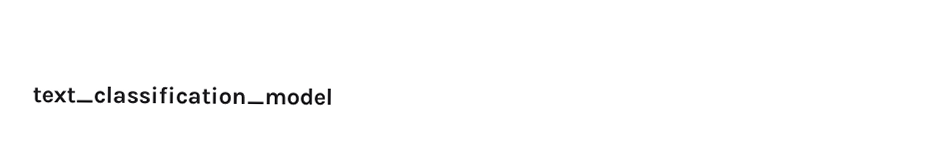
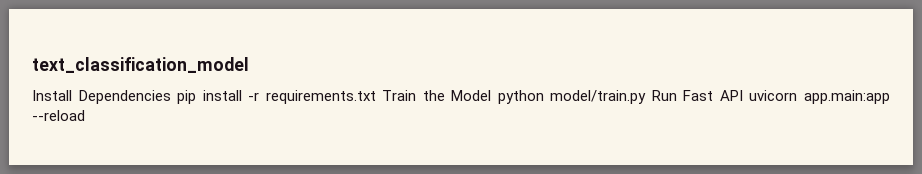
+ Install Dependencies pip install -r requirements.txt Train the Model python model/train.py Run Fast API uvicorn app.main:app --reload

